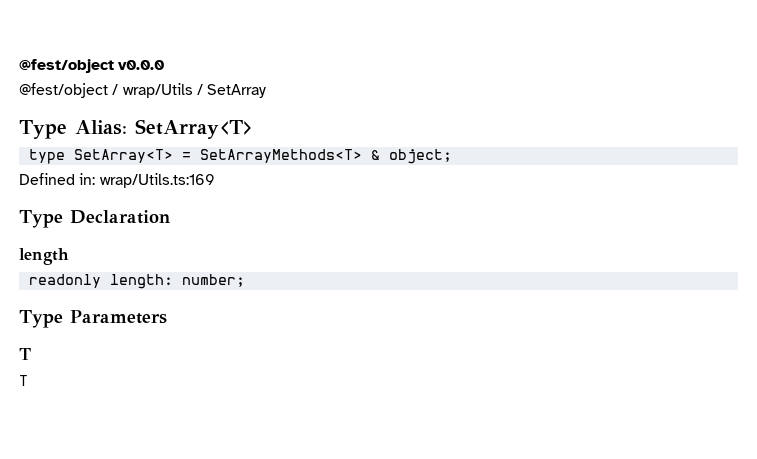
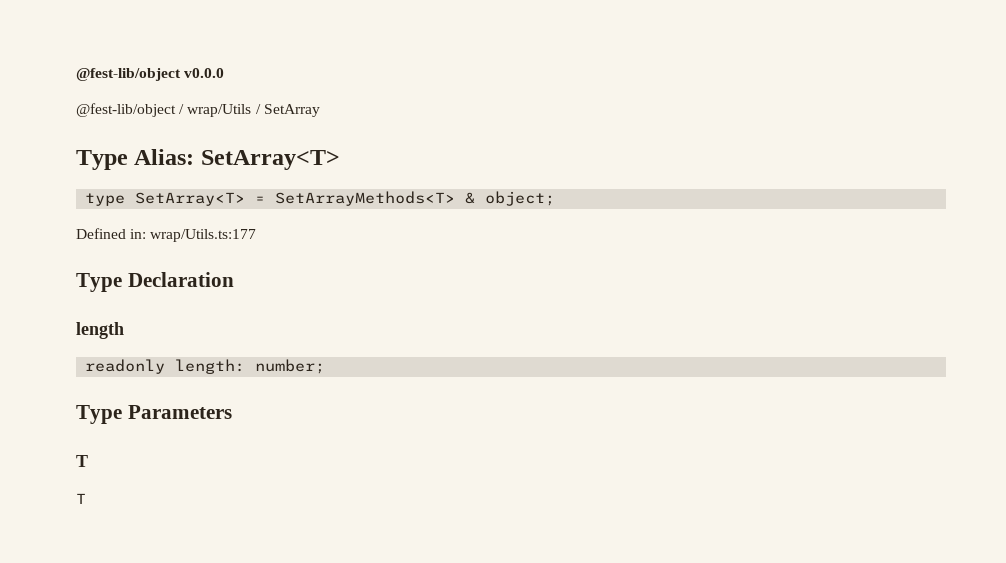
- @fest/object v0.0.0
+ @fest-lib/object v0.0.0
- @fest/object / wrap/Utils / SetArray
+ @fest-lib/object / wrap/Utils / SetArray
- Defined in: wrap/Utils.ts:169
+ Defined in: wrap/Utils.ts:177

